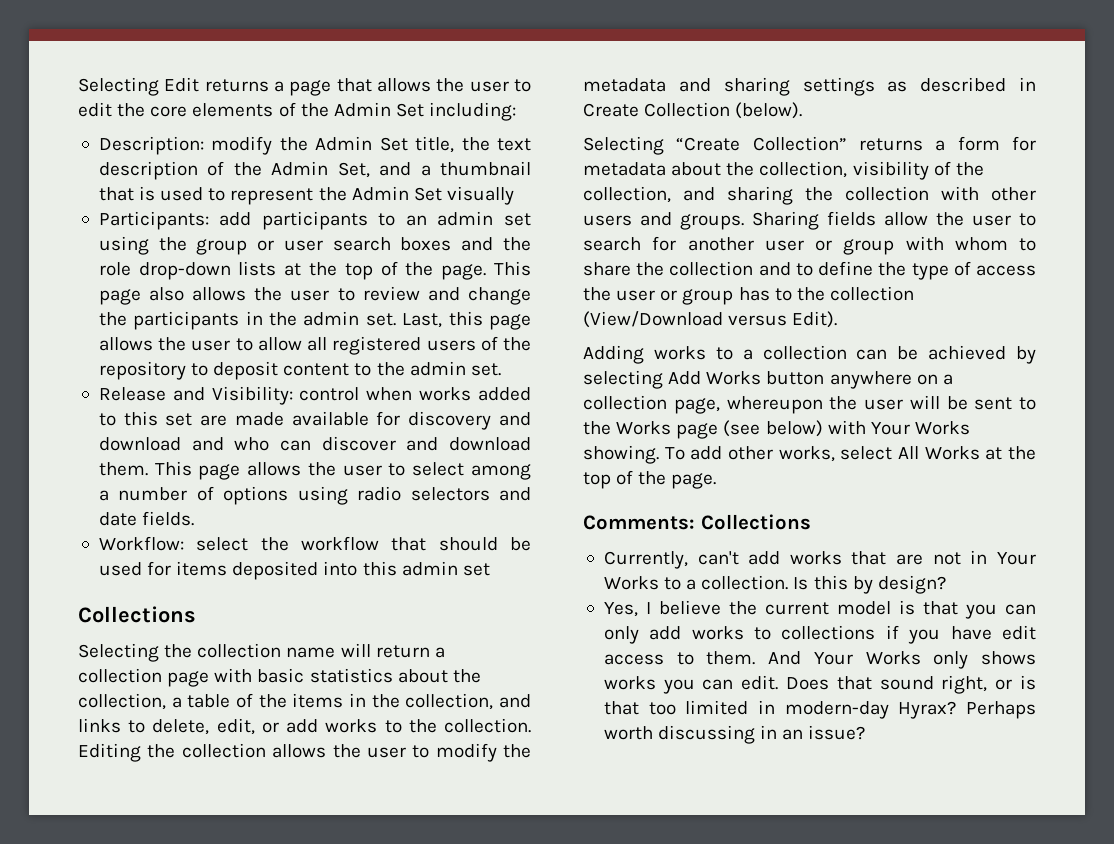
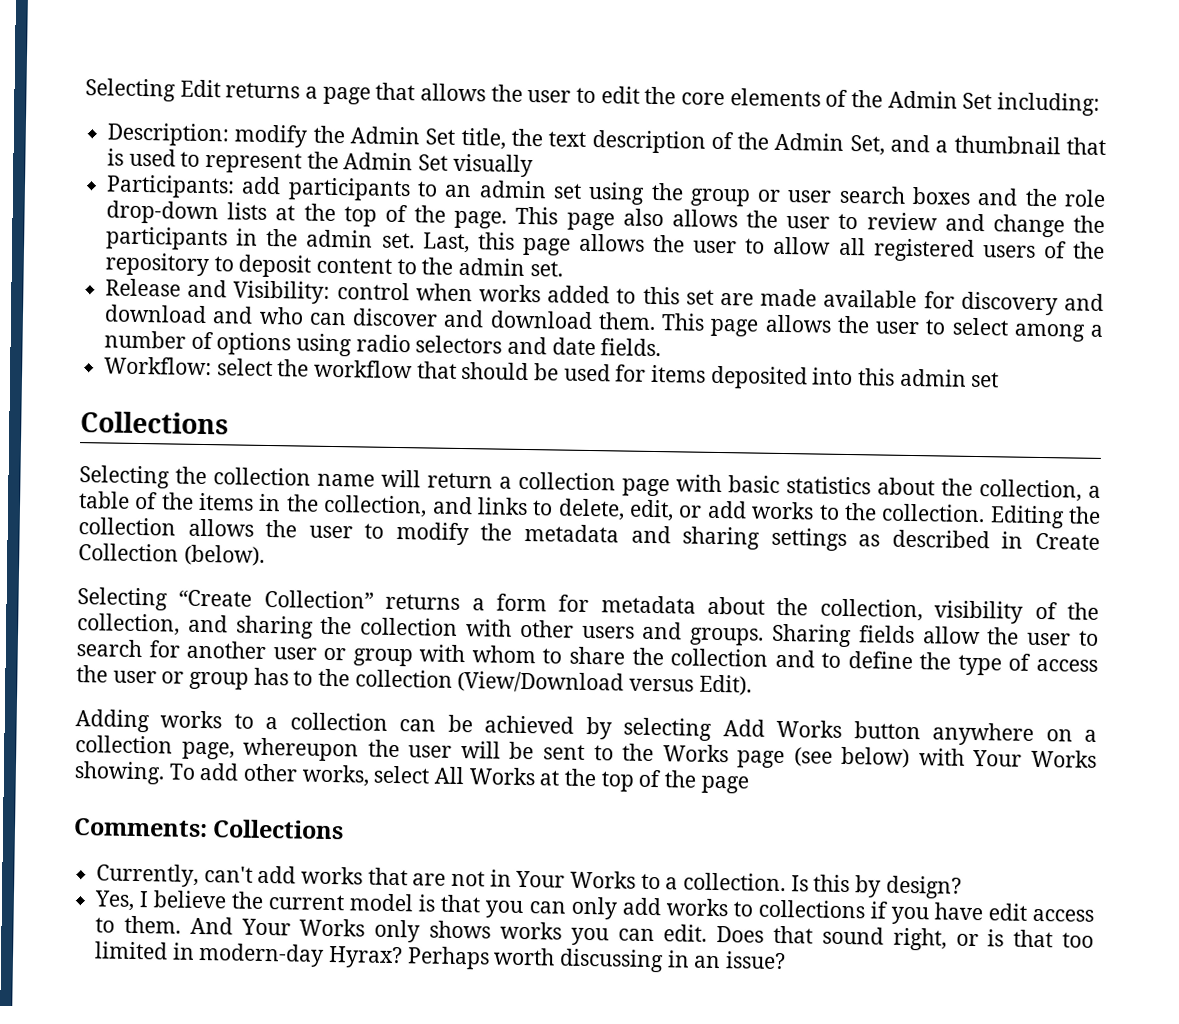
- To add other works, select All Works at the top of the page.
+ To add other works, select All Works at the top of the page

